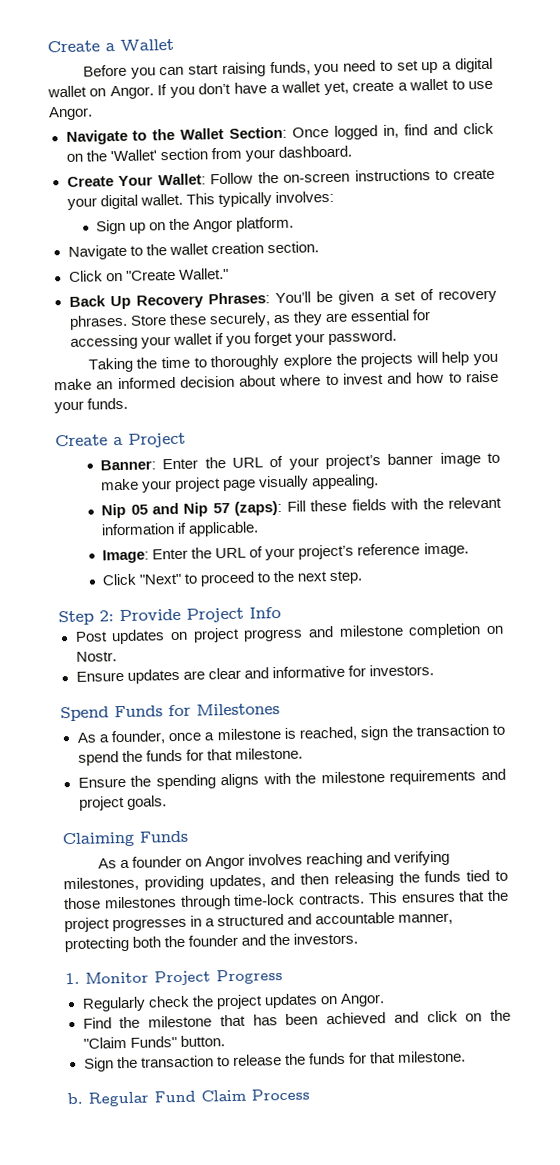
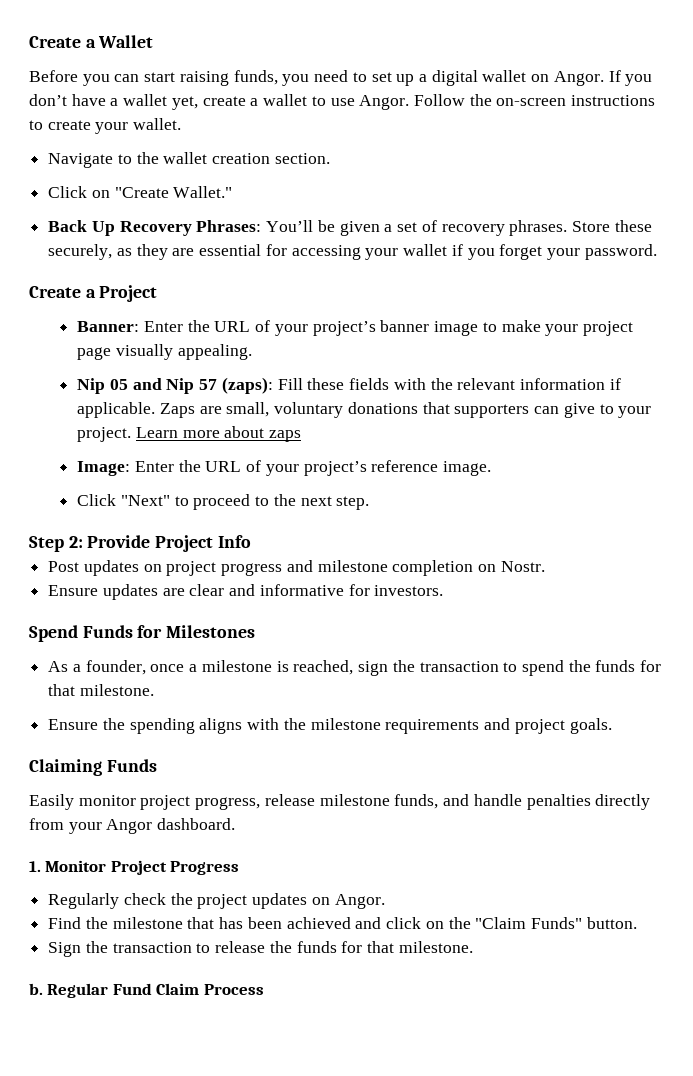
- If you don’t have a wallet yet, create a wallet to use Angor.
- Navigate to the Wallet Section: Once logged in, find and click on the 'Wallet' section from your dashboard.
- Create Your Wallet: Follow the on-screen instructions to create your digital wallet. This typically involves:
- Sign up on the Angor platform.
+ If you don’t have a wallet yet, create a wallet to use Angor. Follow the on-screen instructions to create your wallet.
- Taking the time to thoroughly explore the projects will help you make an informed decision about where to invest and how to raise your funds.
+ Zaps are small, voluntary donations that supporters can give to your project. Learn more about zaps
- As a founder on Angor involves reaching and verifying milestones, providing updates, and then releasing the funds tied to those milestones through time-lock contracts. This ensures that the project progresses in a structured and accountable manner, protecting both the founder and the investors.
+ Easily monitor project progress, release milestone funds, and handle penalties directly from your Angor dashboard.

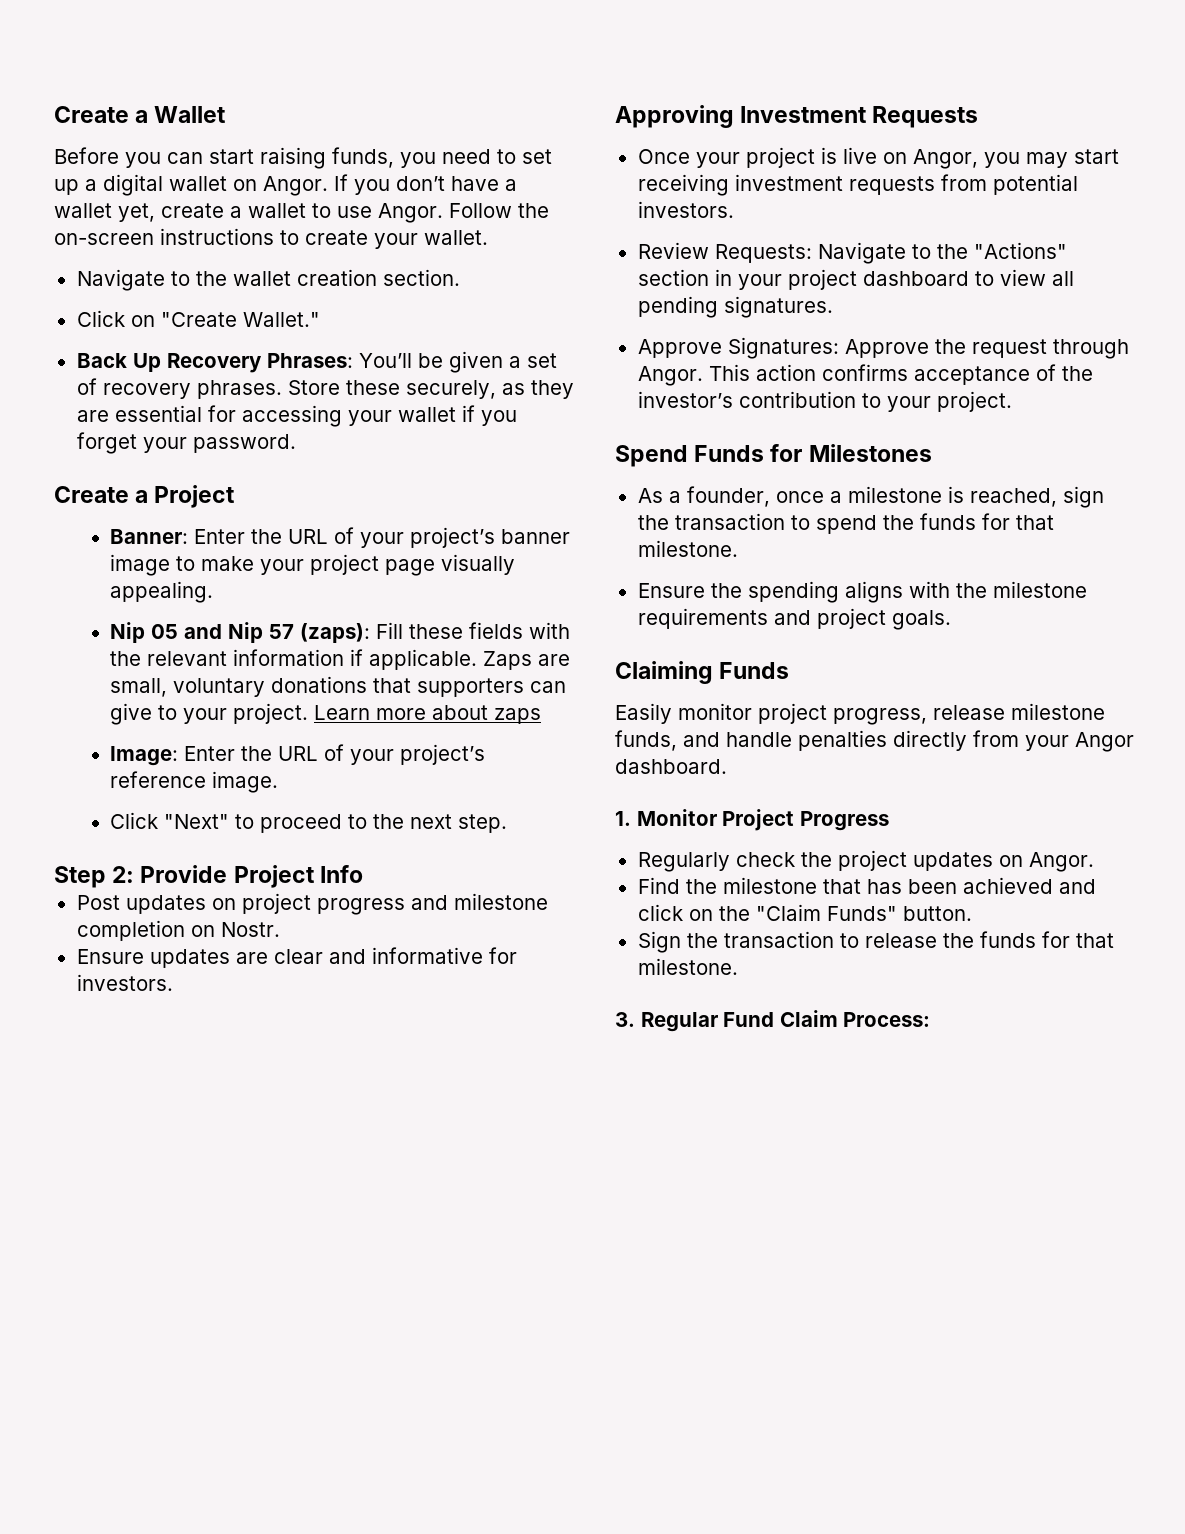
+ Approving Investment Requests
+ Once your project is live on Angor, you may start receiving investment requests from potential investors.
+ Review Requests: Navigate to the "Actions" section in your project dashboard to view all pending signatures.
+ Approve Signatures: Approve the request through Angor. This action confirms acceptance of the investor’s contribution to your project.
- b. Regular Fund Claim Process
+ 3. Regular Fund Claim Process:

